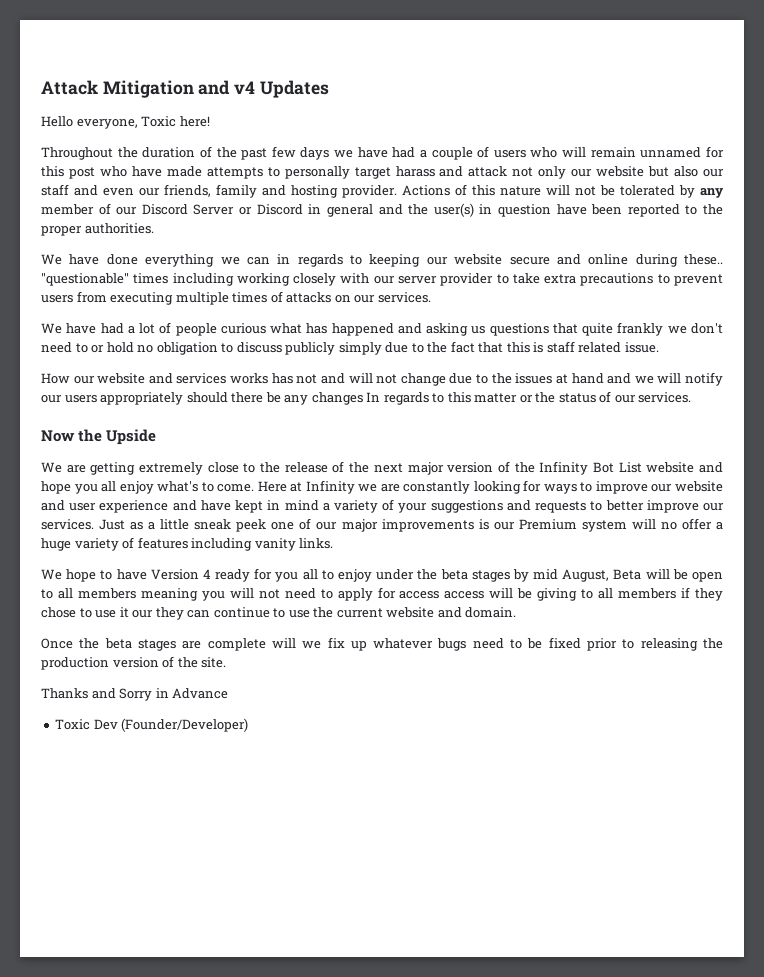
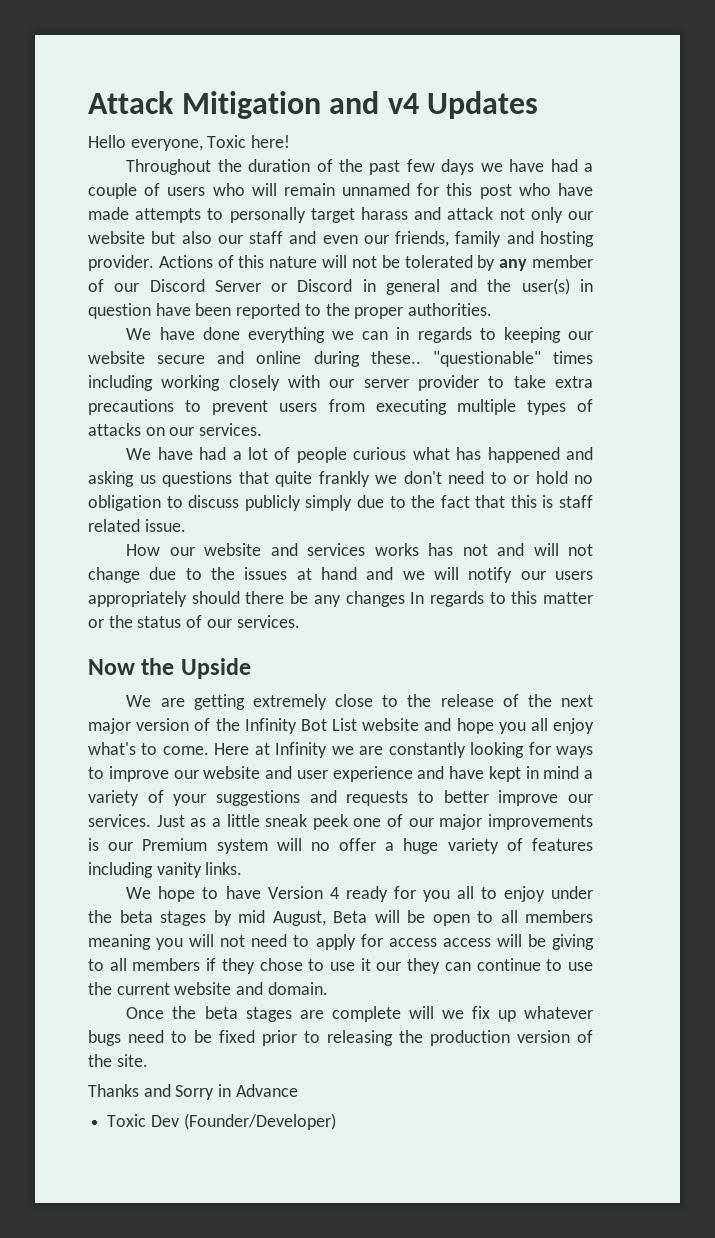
- "questionable" times including working closely with our server provider to take extra precautions to prevent users from executing multiple times of attacks on our services.
+ "questionable" times including working closely with our server provider to take extra precautions to prevent users from executing multiple types of attacks on our services.

